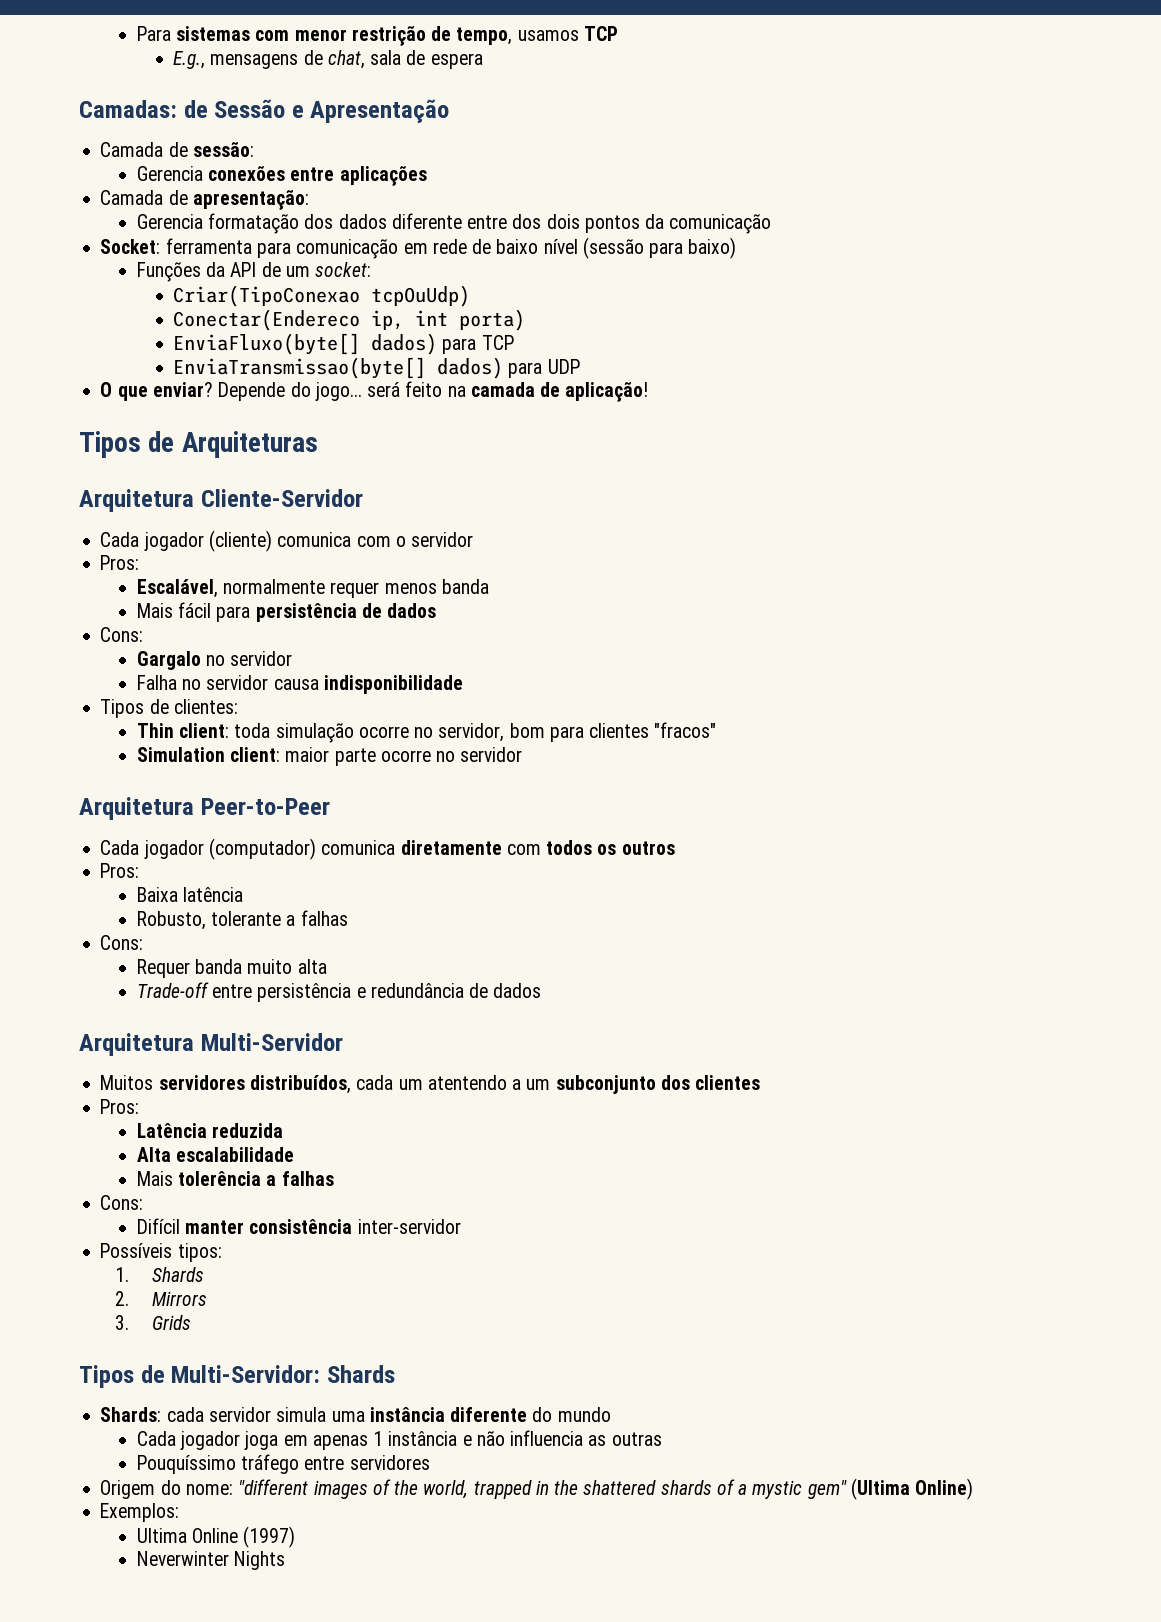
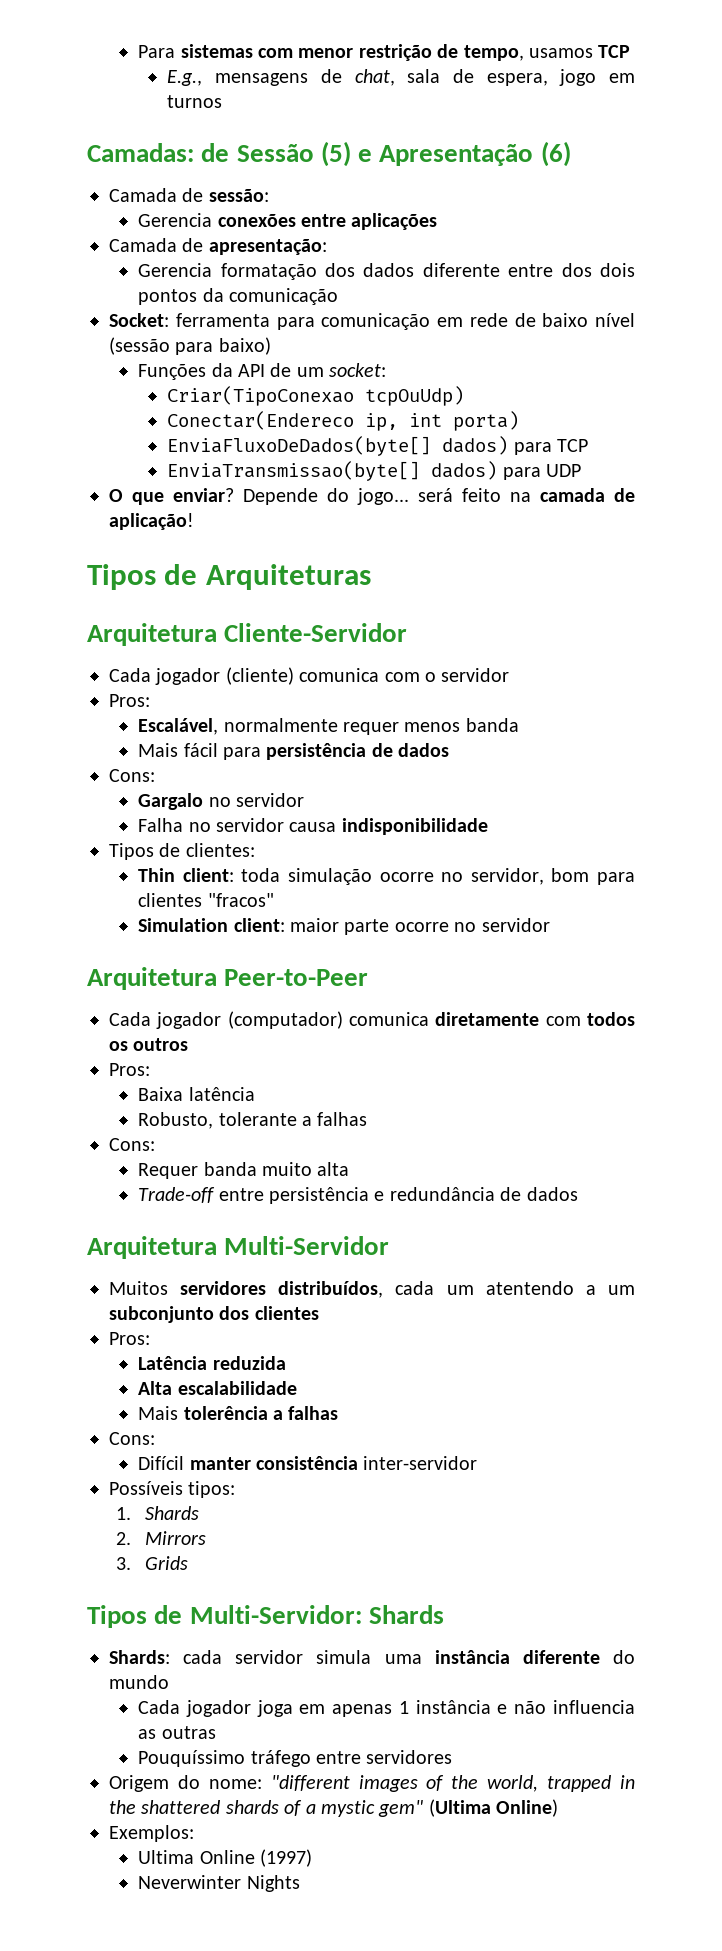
- E.g., mensagens de chat, sala de espera
+ E.g., mensagens de chat, sala de espera, jogo em turnos
- Camadas: de Sessão e Apresentação
+ Camadas: de Sessão (5) e Apresentação (6)
- EnviaFluxo(byte[] dados) para TCP
+ EnviaFluxoDeDados(byte[] dados) para TCP

